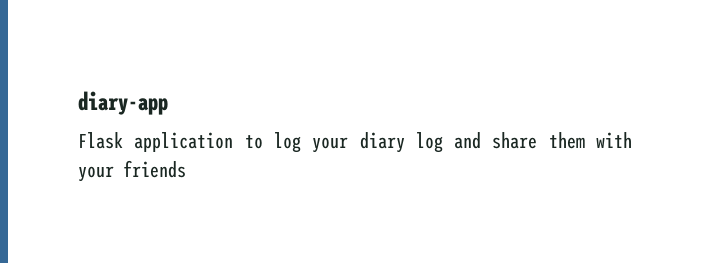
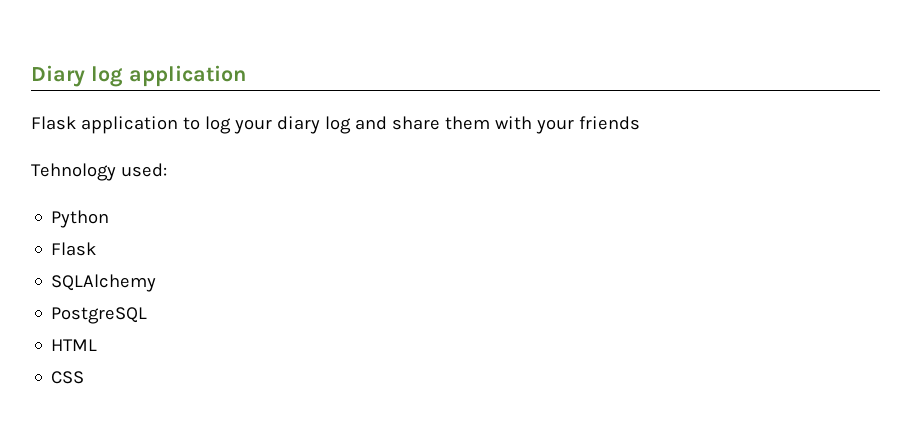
- diary-app
+ Diary log application
+ Tehnology used:
+ Python
+ Flask
+ SQLAlchemy
+ PostgreSQL
+ HTML
+ CSS

